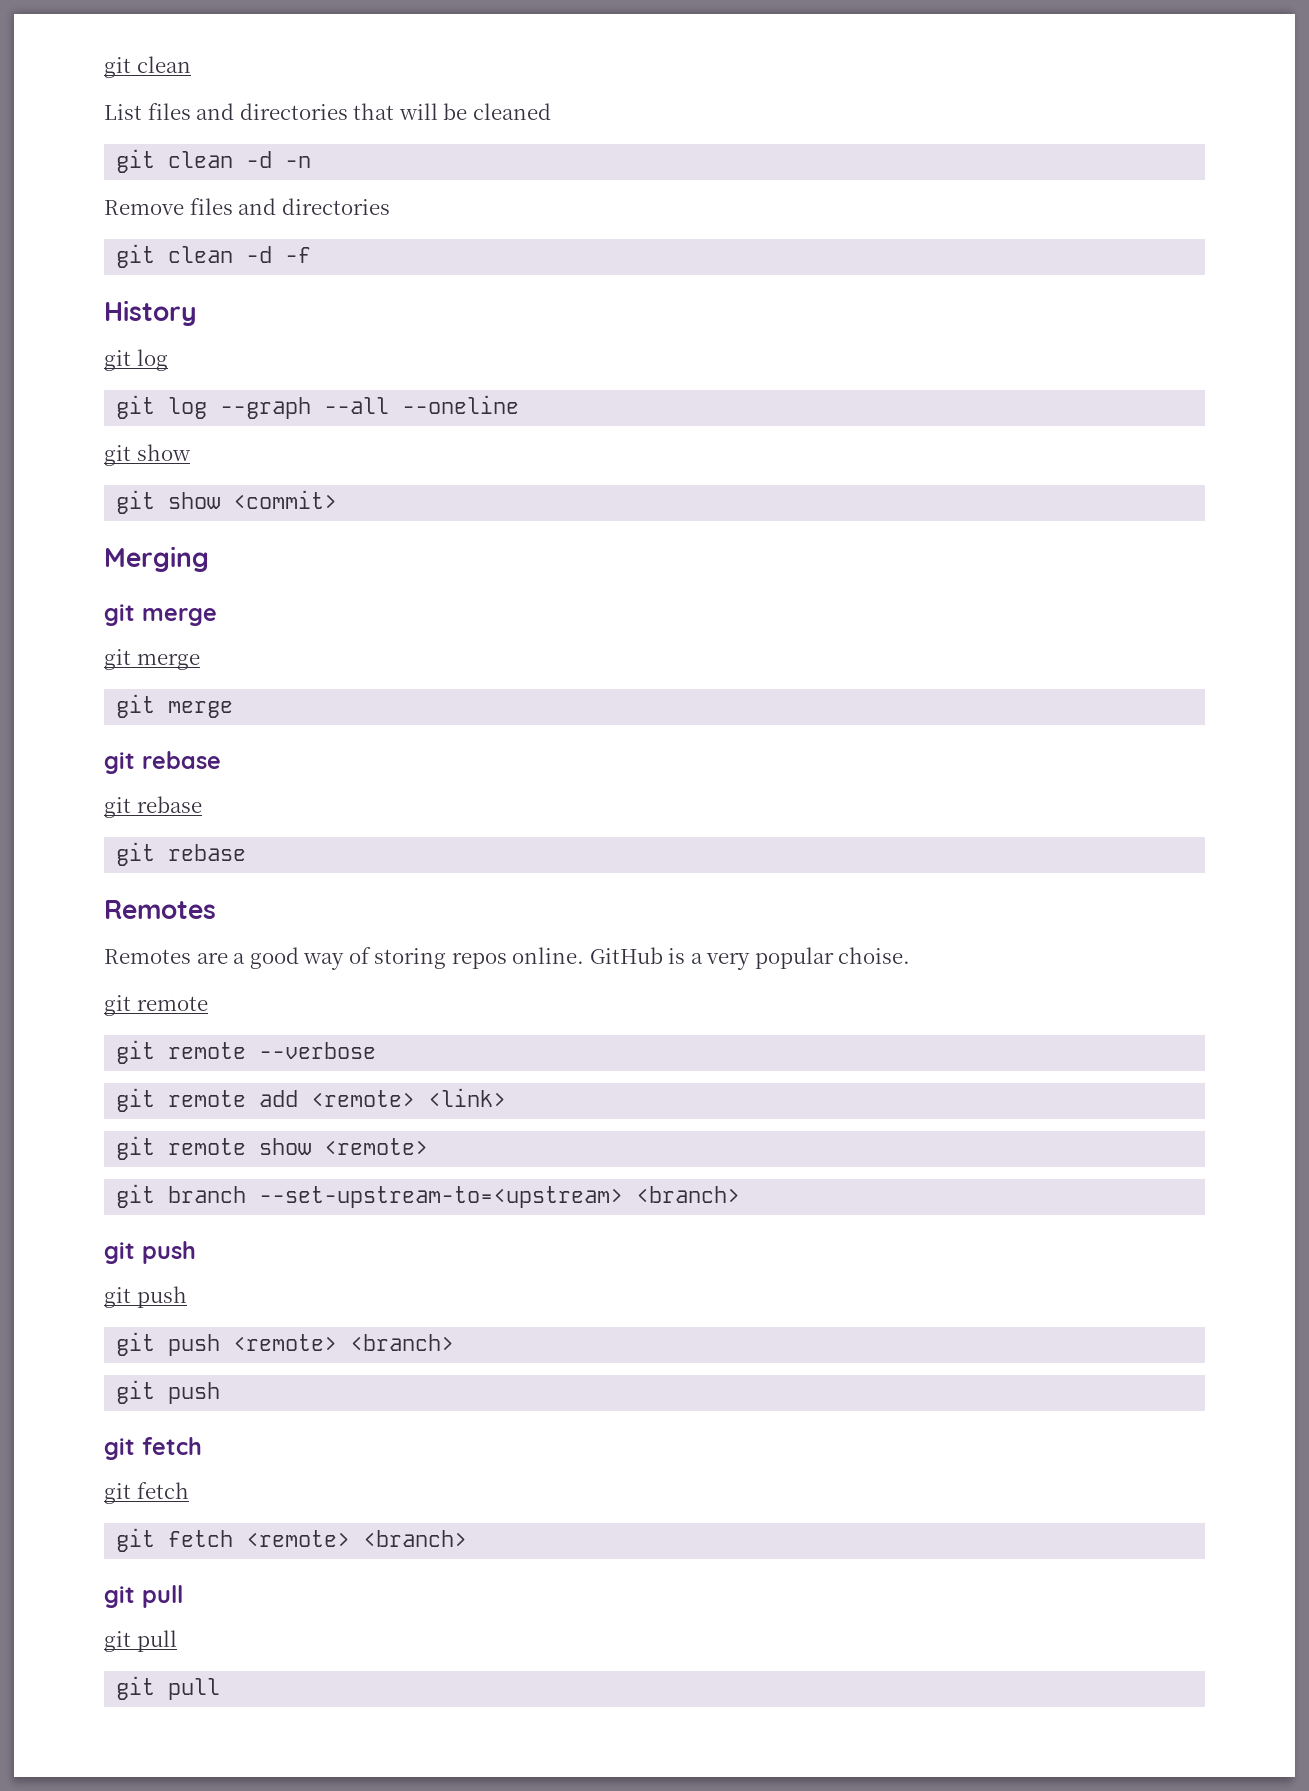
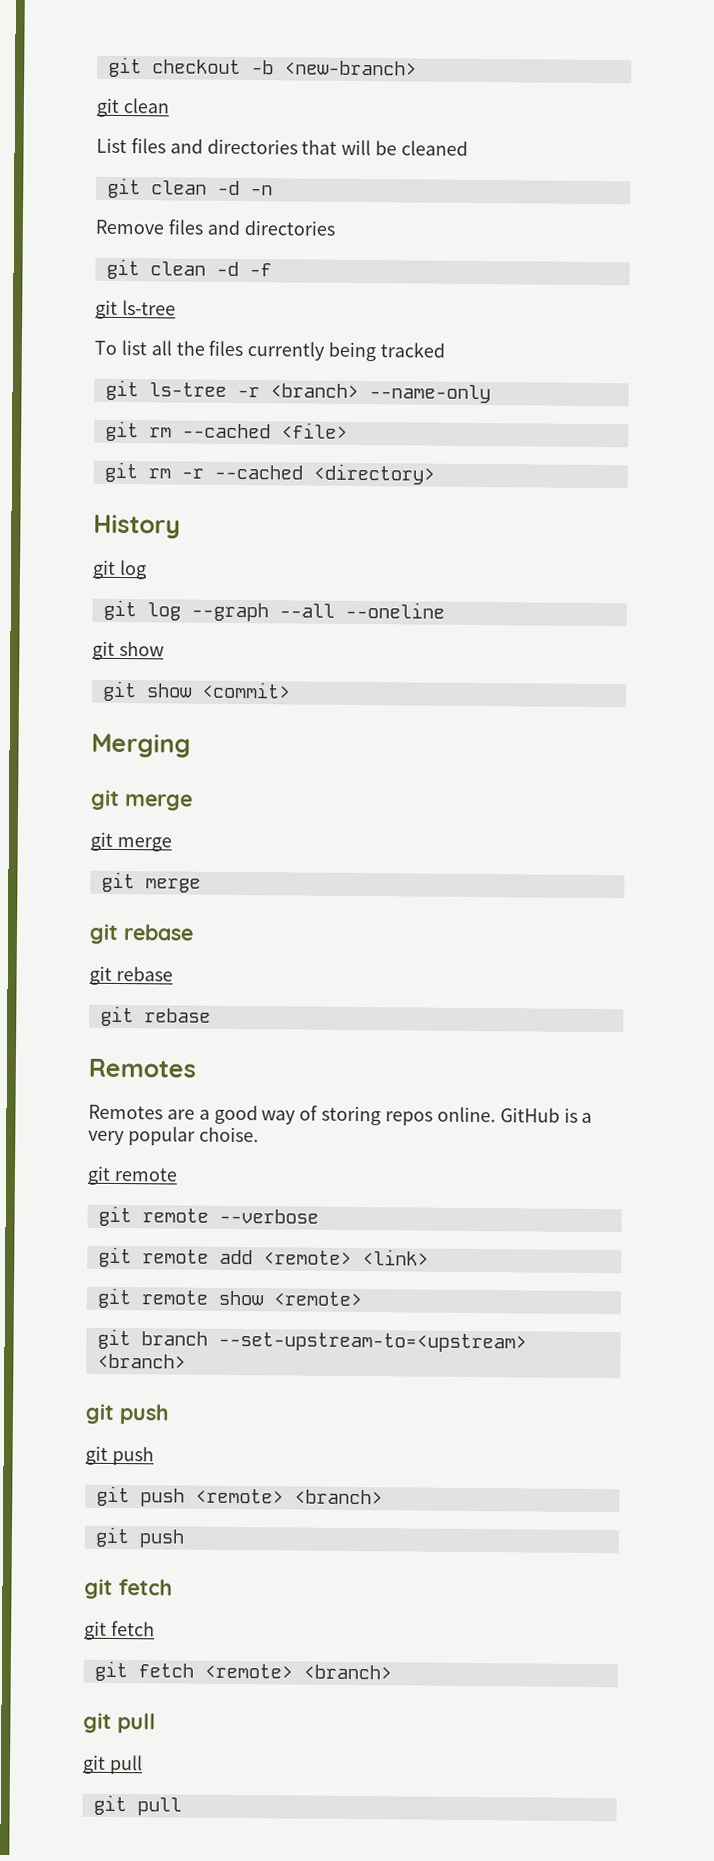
+ git checkout -b <new-branch>
  git clean -d -f
+ git ls-tree
+ To list all the files currently being tracked
+ git ls-tree -r <branch> --name-only
+ git rm --cached <file>
+ git rm -r --cached <directory>

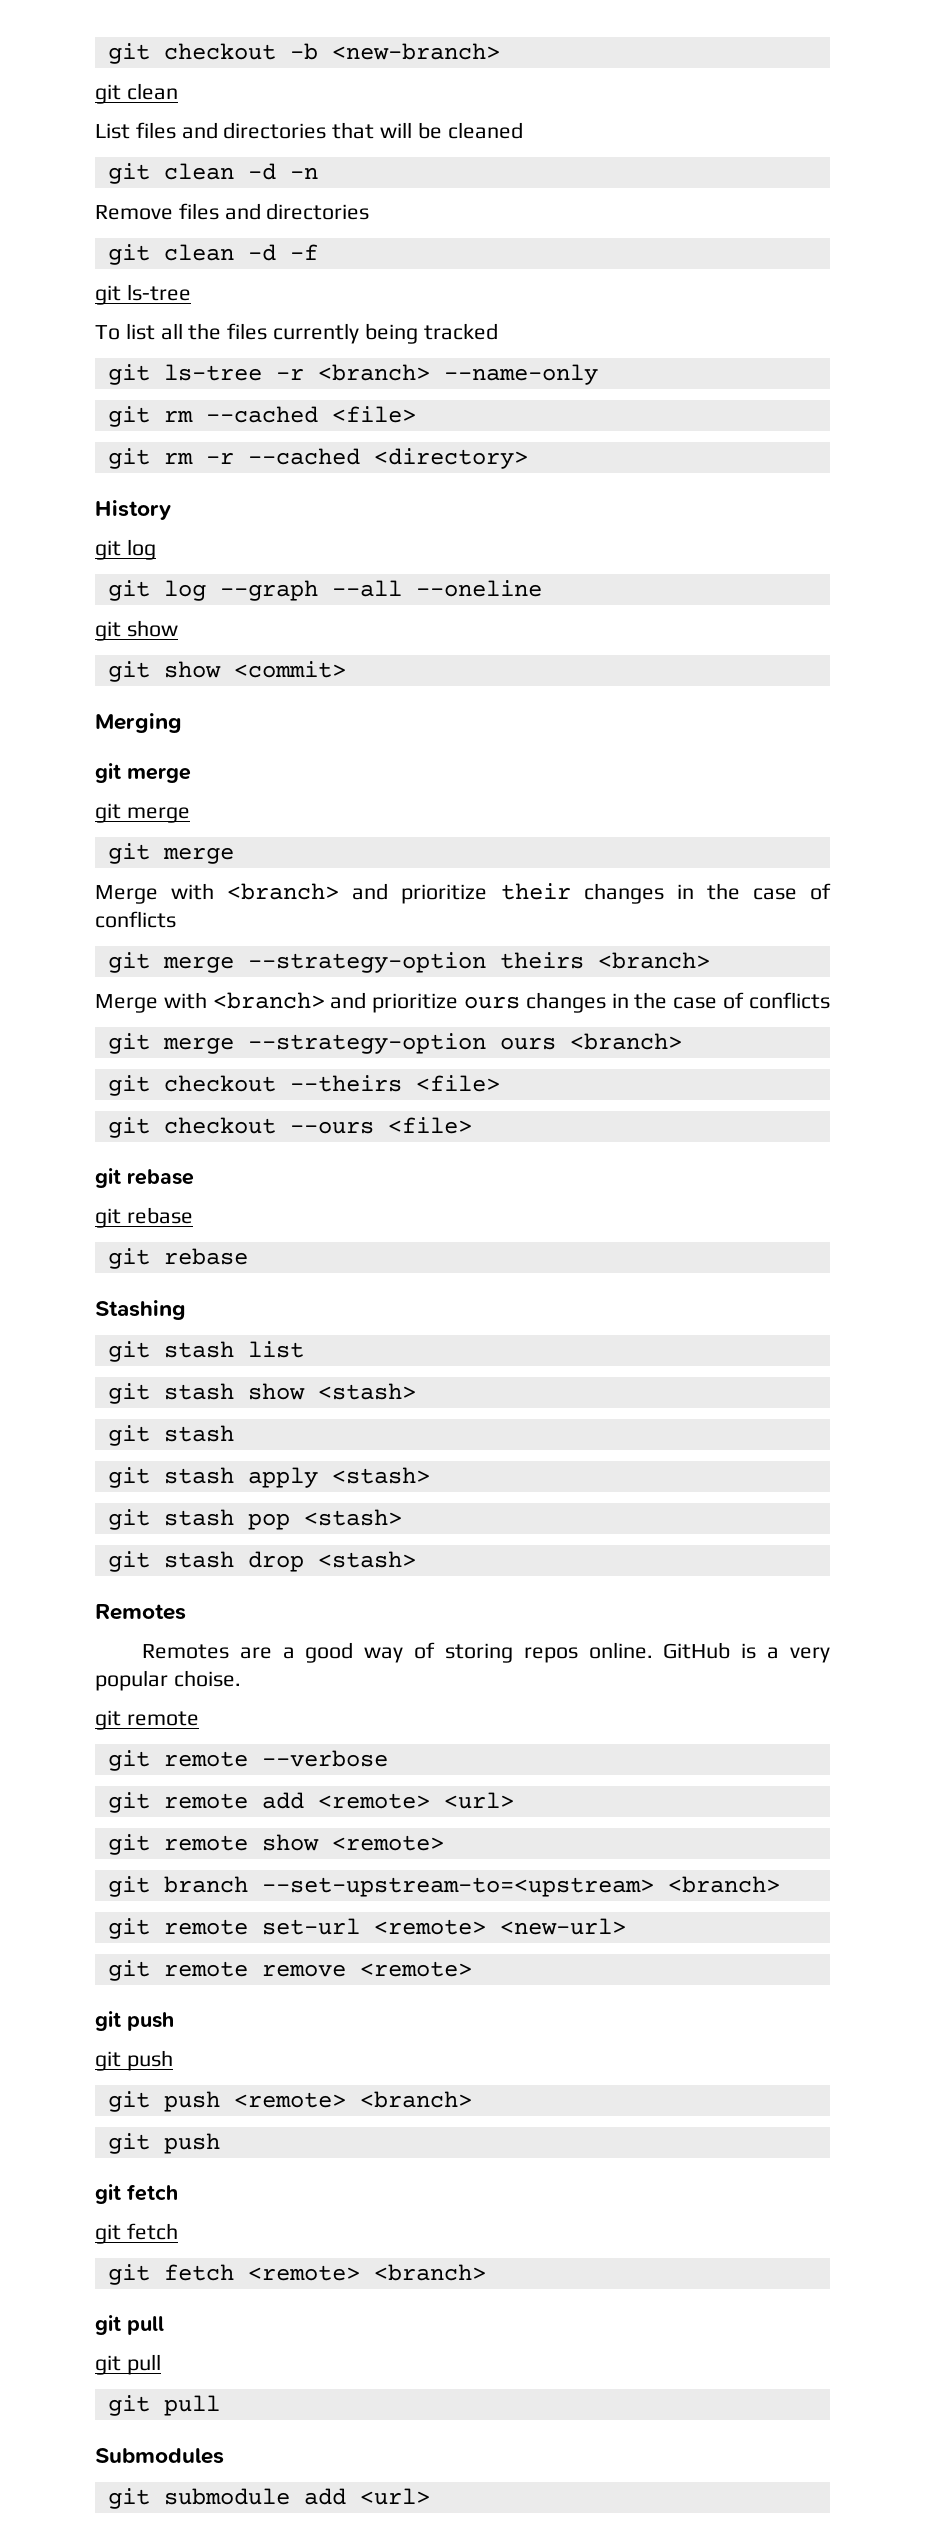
+ Merge with <branch> and prioritize their changes in the case of conflicts
+ git merge --strategy-option theirs <branch>
+ Merge with <branch> and prioritize ours changes in the case of conflicts
+ git merge --strategy-option ours <branch>
+ git checkout --theirs <file>
+ git checkout --ours <file>
+ Stashing
+ git stash list
+ git stash show <stash>
+ git stash
+ git stash apply <stash>
+ git stash pop <stash>
+ git stash drop <stash>
- git remote add <remote> <link>
+ git remote add <remote> <url>
+ git remote set-url <remote> <new-url>
+ git remote remove <remote>
+ Submodules
+ git submodule add <url>

